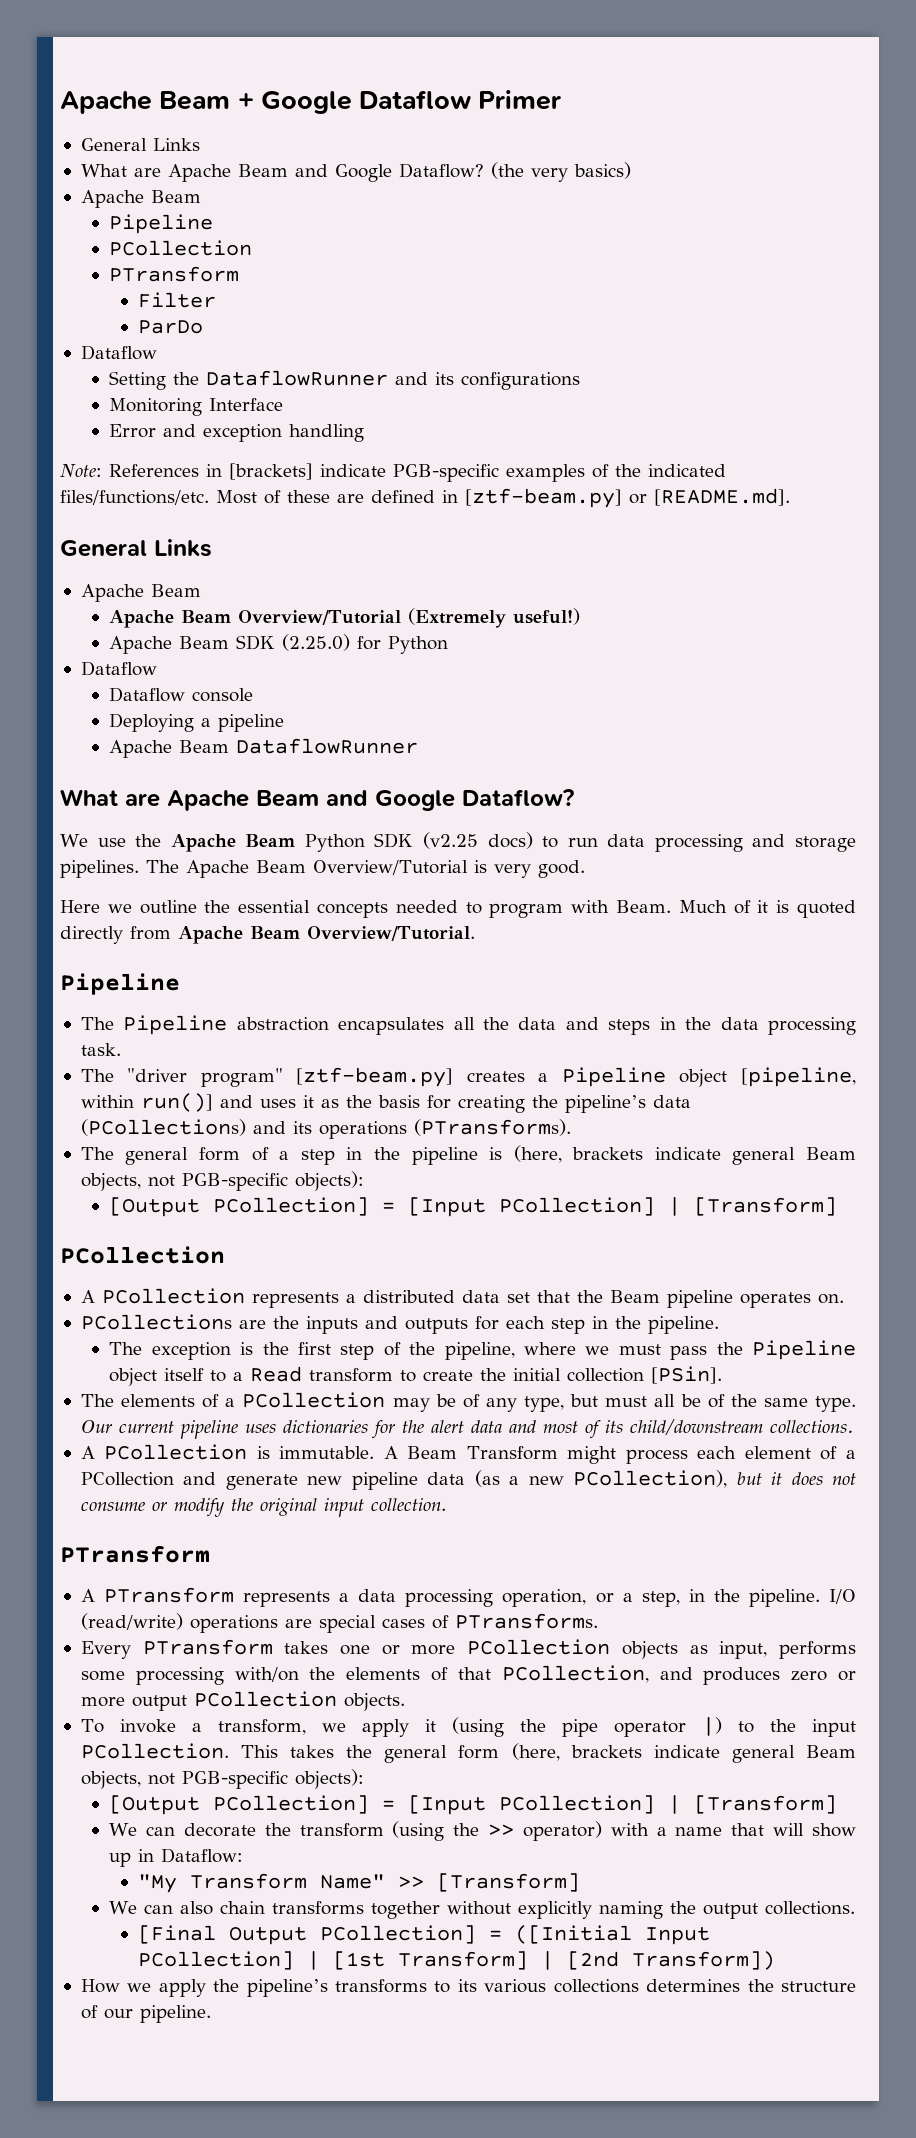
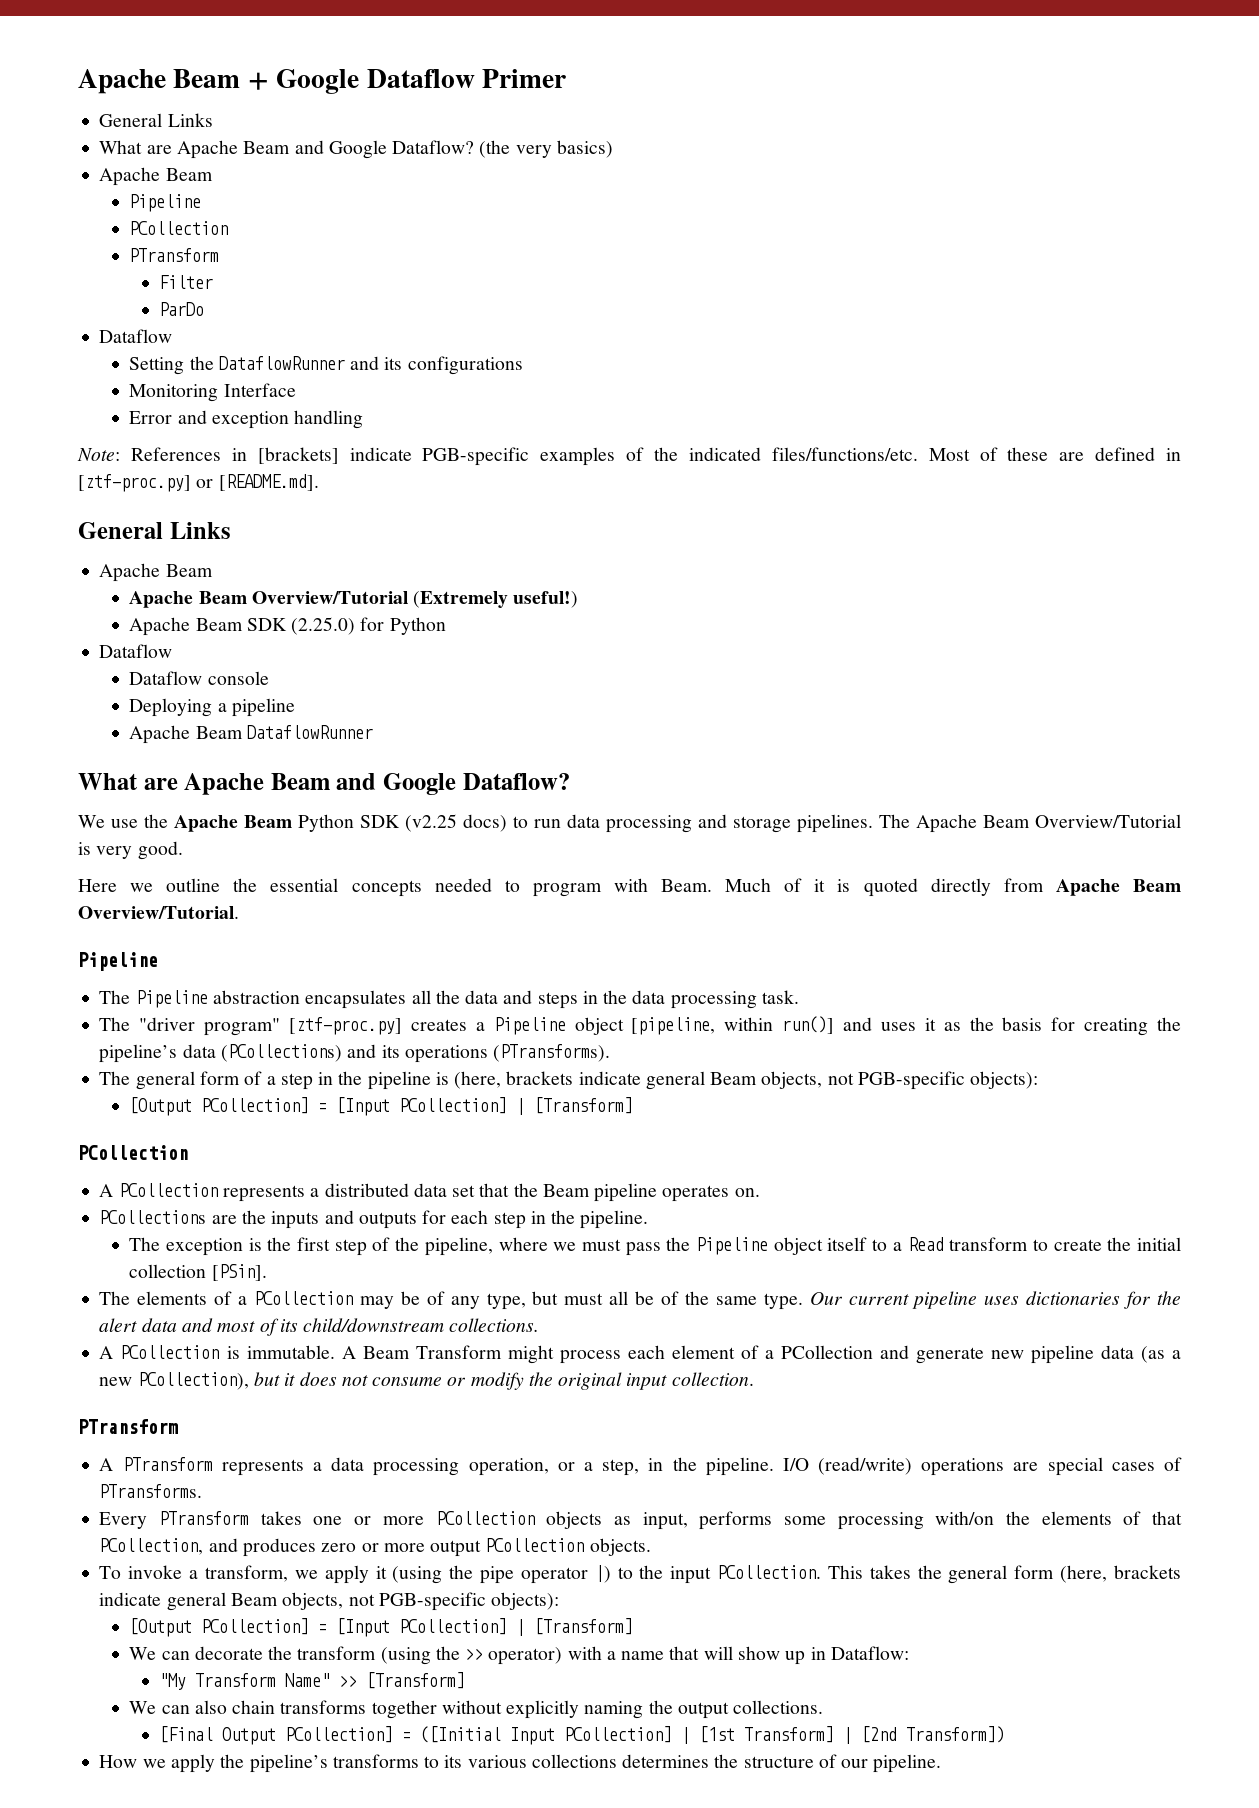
- Most of these are defined in [ztf-beam.py] or [README.md].
+ Most of these are defined in [ztf-proc.py] or [README.md].
- The "driver program" [ztf-beam.py] creates a Pipeline object [pipeline, within run()] and uses it as the basis for creating the pipeline’s data (PCollections) and its operations (PTransforms).
+ The "driver program" [ztf-proc.py] creates a Pipeline object [pipeline, within run()] and uses it as the basis for creating the pipeline’s data (PCollections) and its operations (PTransforms).

